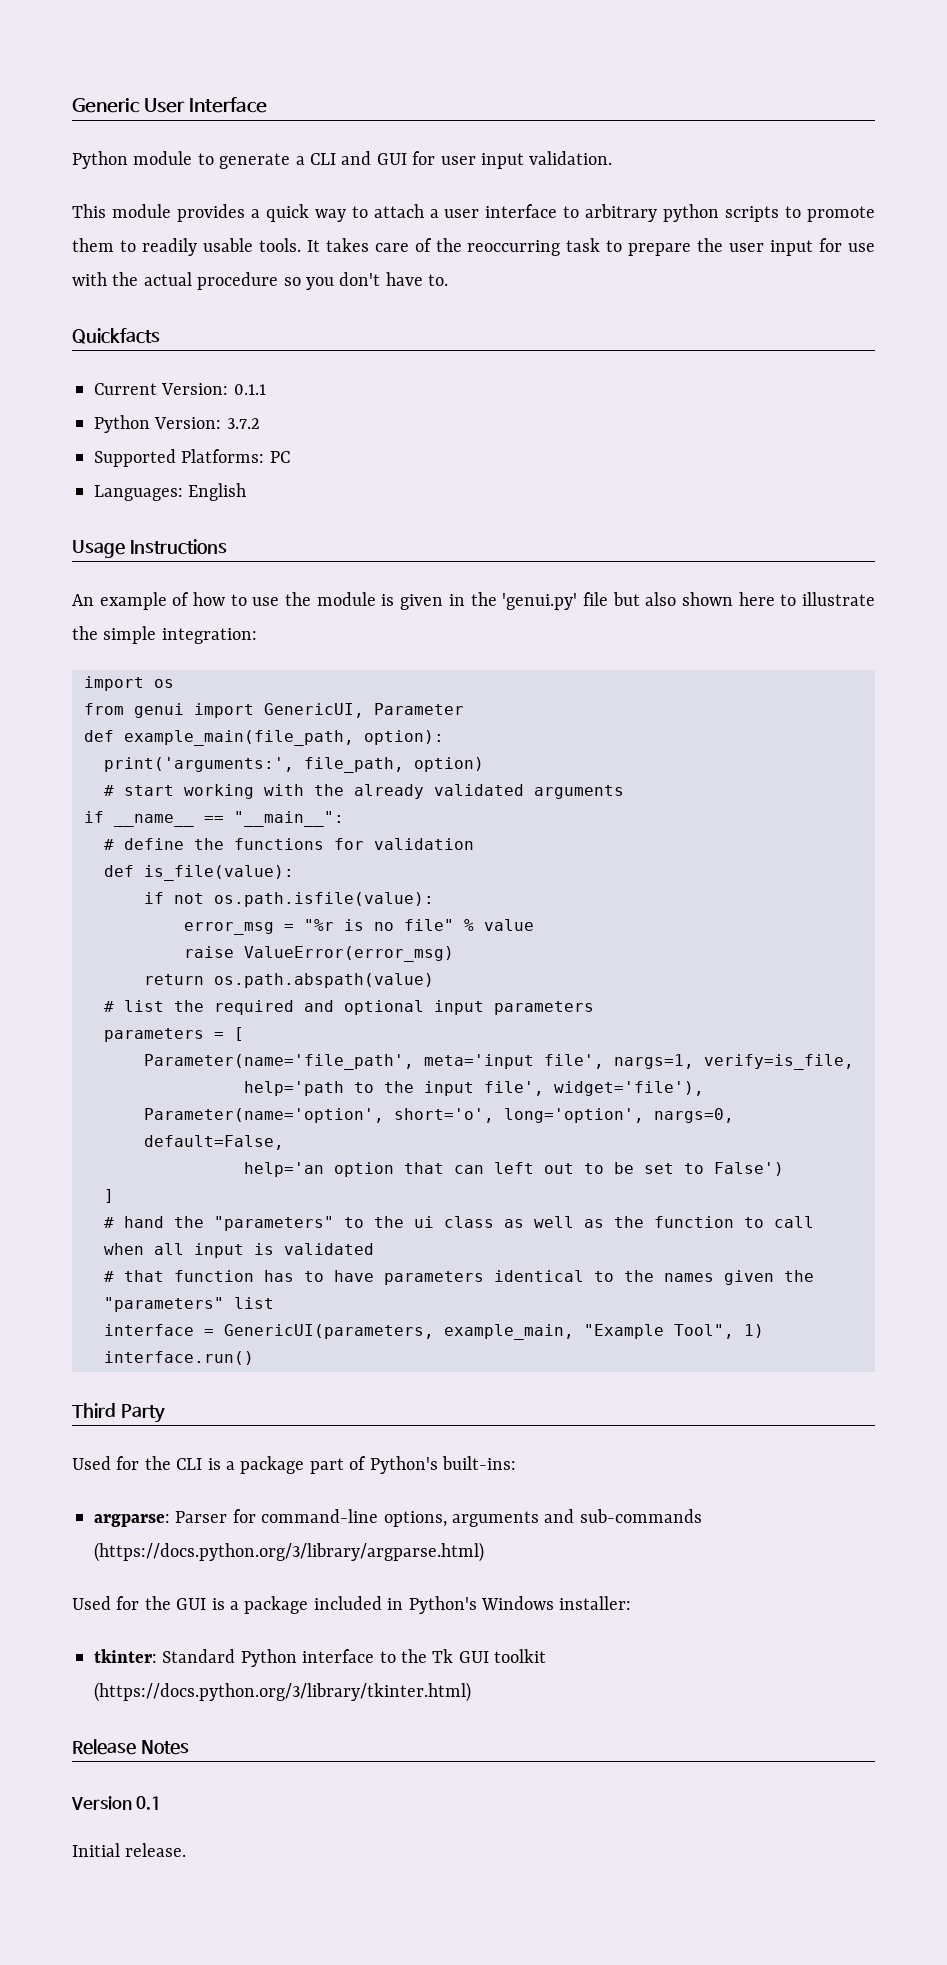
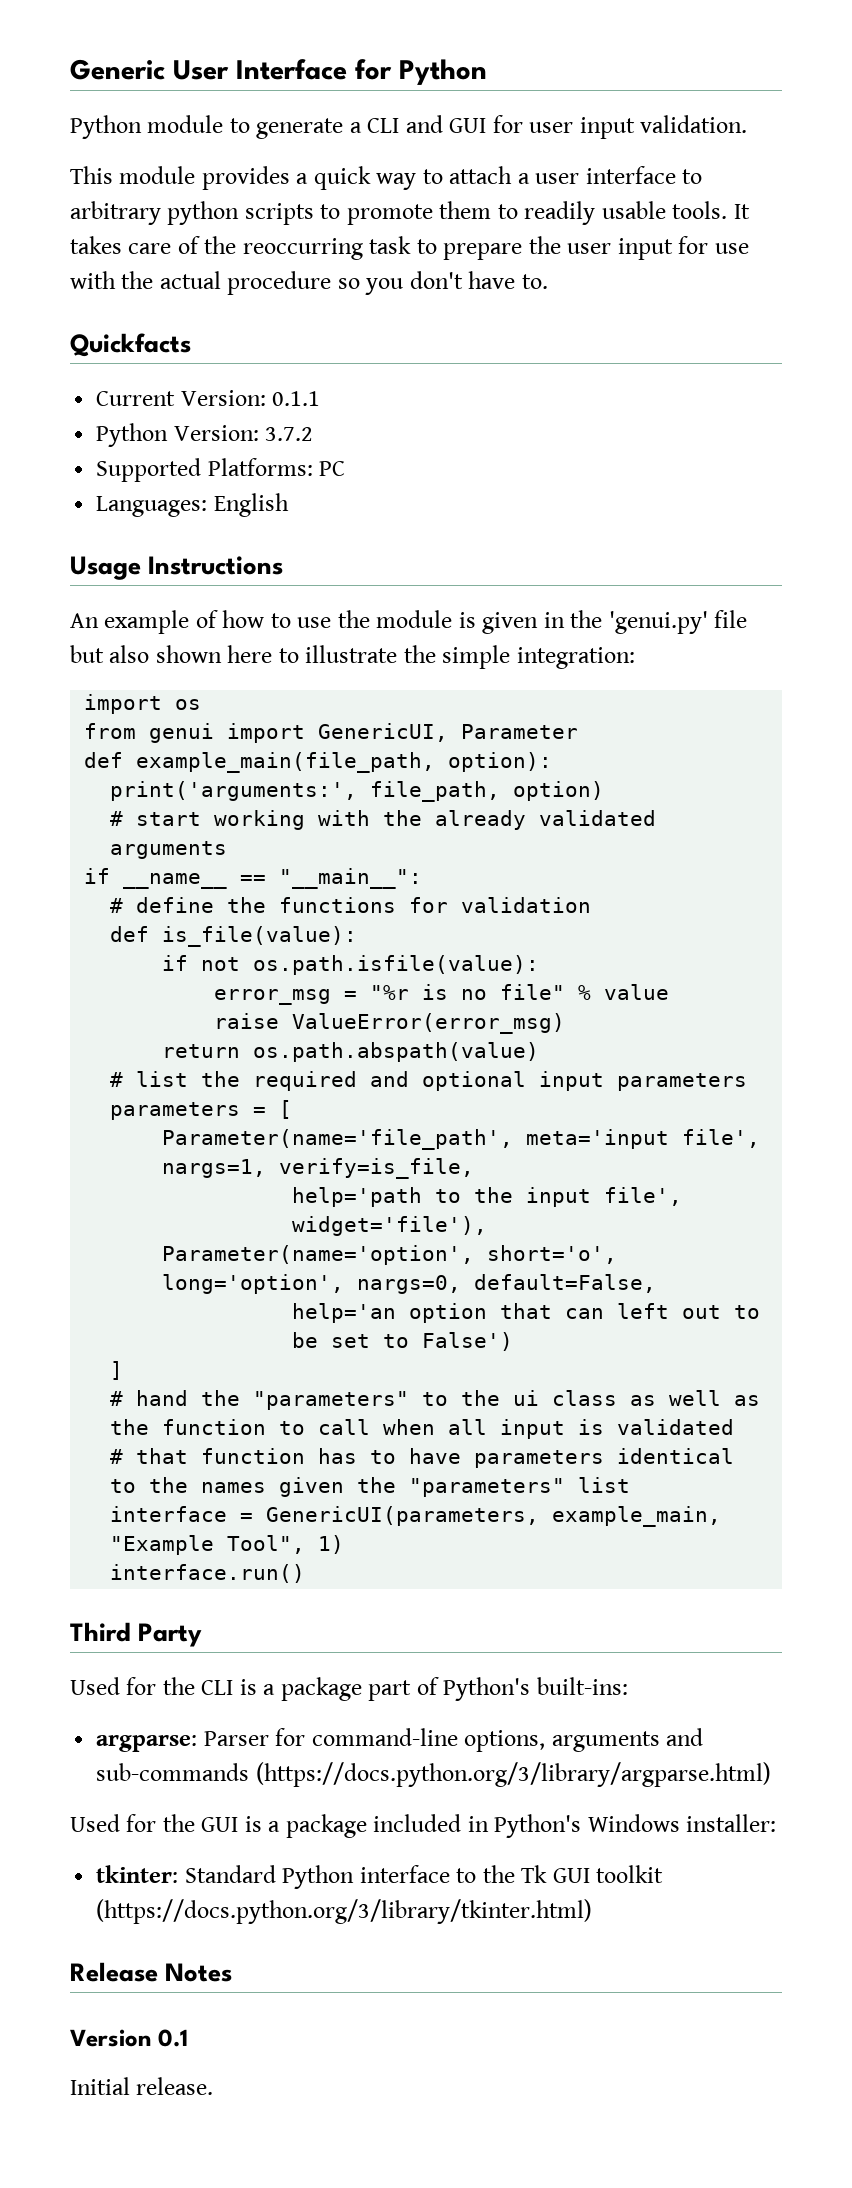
- Generic User Interface
+ Generic User Interface for Python

